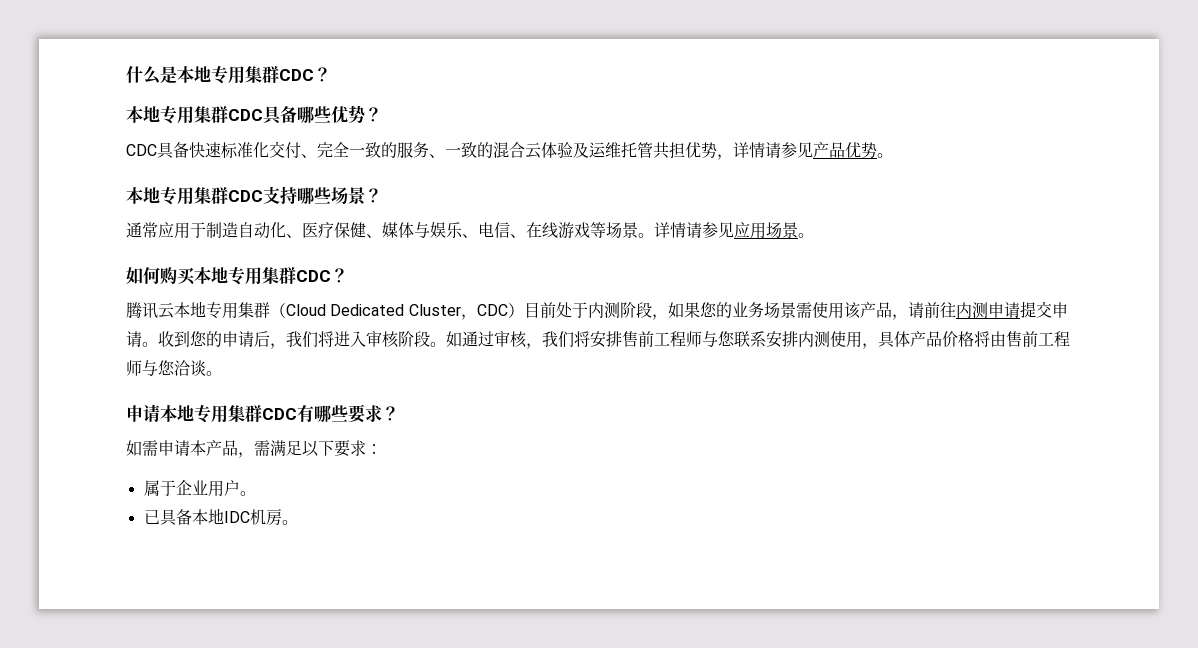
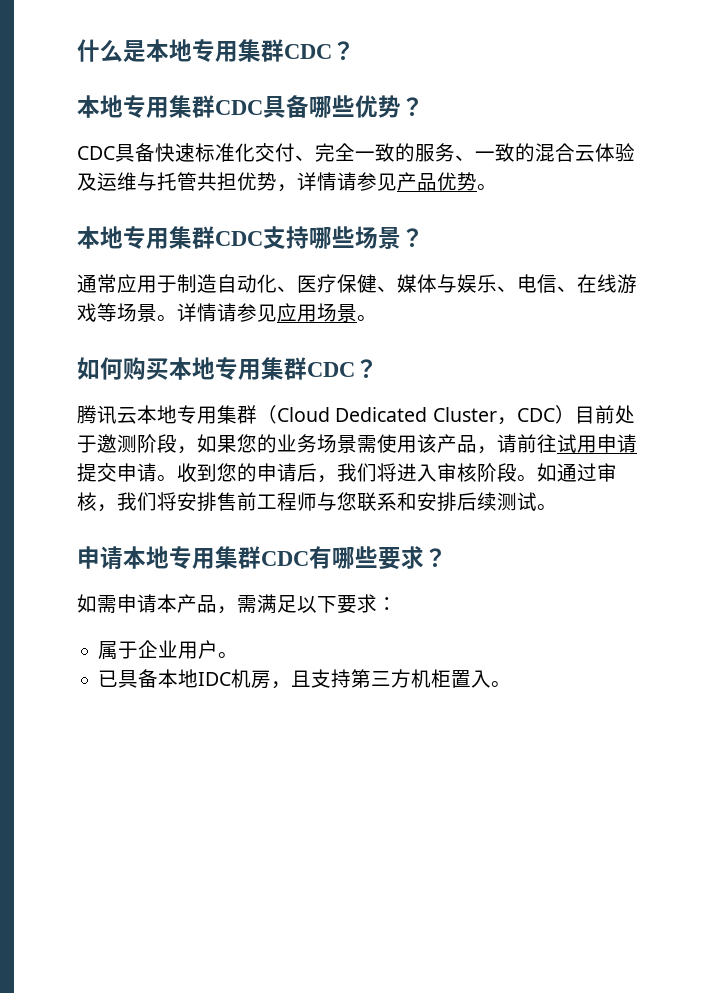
- CDC具备快速标准化交付、完全一致的服务、一致的混合云体验及运维托管共担优势，详情请参见产品优势。
+ CDC具备快速标准化交付、完全一致的服务、一致的混合云体验及运维与托管共担优势，详情请参见产品优势。
- 腾讯云本地专用集群（Cloud Dedicated Cluster，CDC）目前处于内测阶段，如果您的业务场景需使用该产品，请前往内测申请提交申请。
+ 腾讯云本地专用集群（Cloud Dedicated Cluster，CDC）目前处于邀测阶段，如果您的业务场景需使用该产品，请前往试用申请提交申请。
- 如通过审核，我们将安排售前工程师与您联系安排内测使用，具体产品价格将由售前工程师与您洽谈。
+ 如通过审核，我们将安排售前工程师与您联系和安排后续测试。
- 已具备本地IDC机房。
+ 已具备本地IDC机房，且支持第三方机柜置入。

